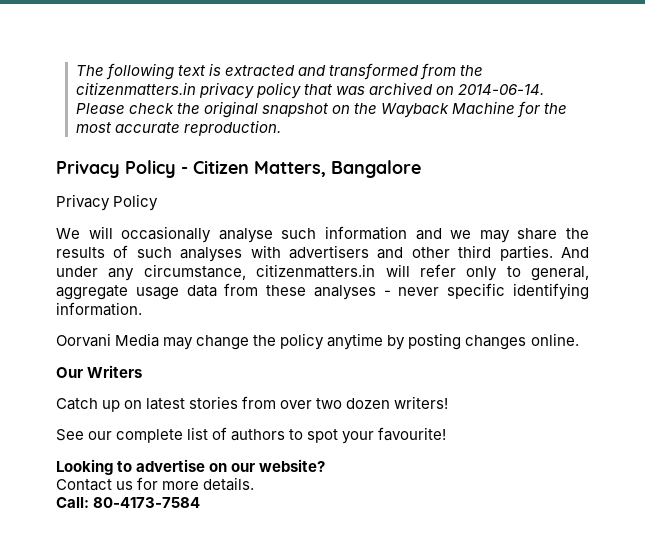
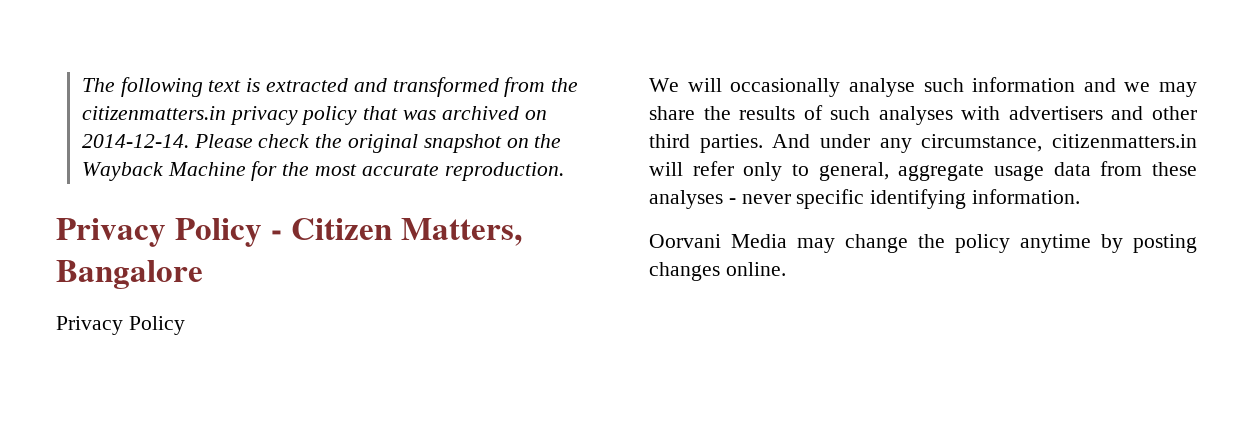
- The following text is extracted and transformed from the citizenmatters.in privacy policy that was archived on 2014-06-14.
+ The following text is extracted and transformed from the citizenmatters.in privacy policy that was archived on 2014-12-14.
- Our Writers
- Catch up on latest stories from over two dozen writers!
- See our complete list of authors to spot your favourite!
- Looking to advertise on our website?
- Contact us for more details.
- Call: 80-4173-7584

